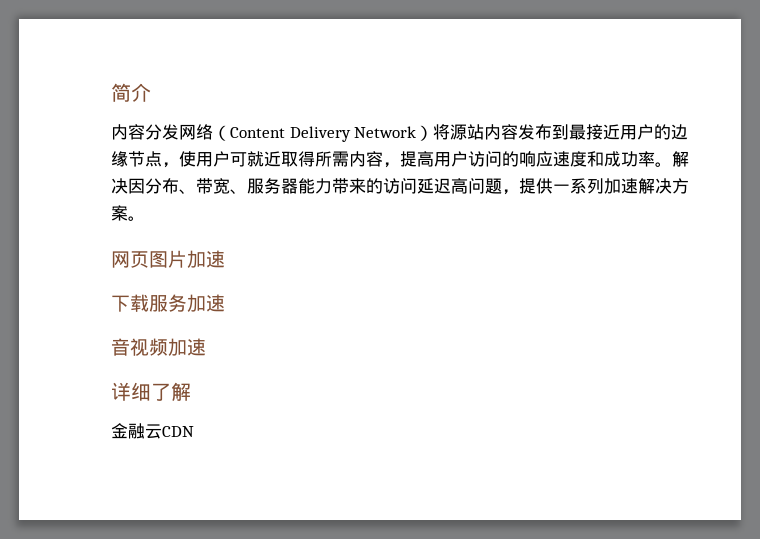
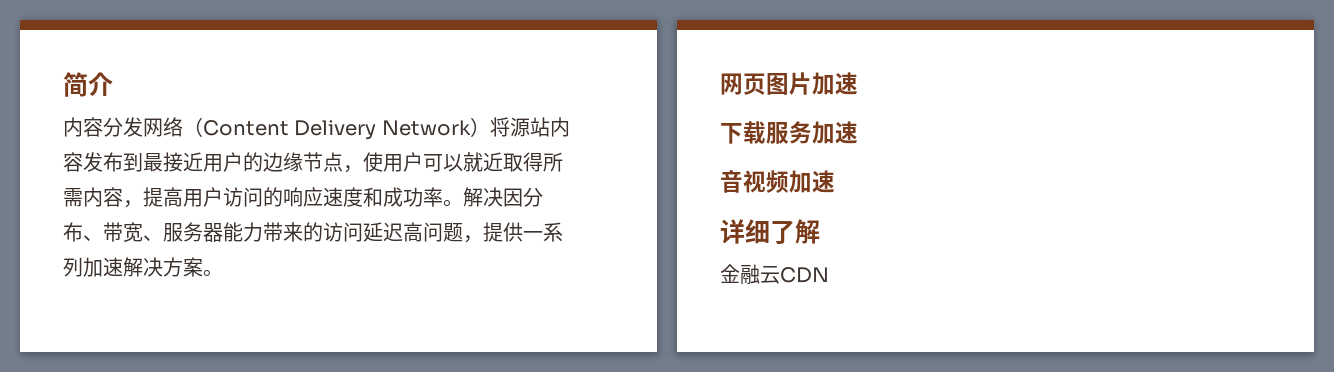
- 内容分发网络（Content Delivery Network）将源站内容发布到最接近用户的边缘节点，使用户可就近取得所需内容，提高用户访问的响应速度和成功率。
+ 内容分发网络（Content Delivery Network）将源站内容发布到最接近用户的边缘节点，使用户可以就近取得所需内容，提高用户访问的响应速度和成功率。

